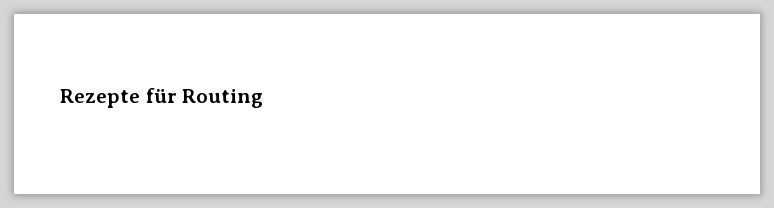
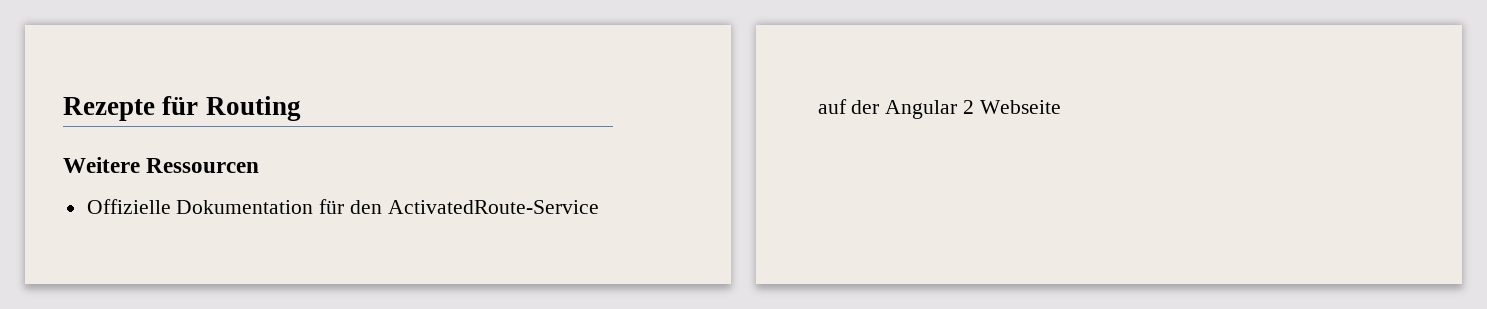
+ Weitere Ressourcen
+ Offizielle Dokumentation für den ActivatedRoute-Service auf der Angular 2 Webseite

